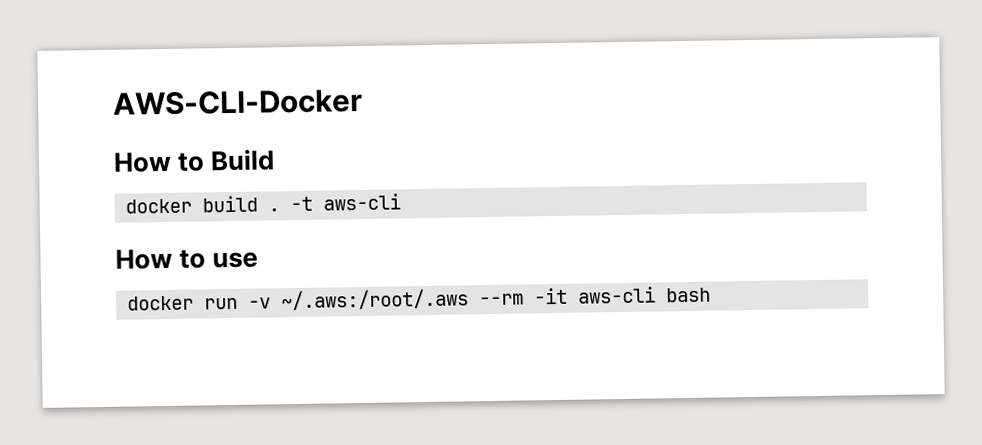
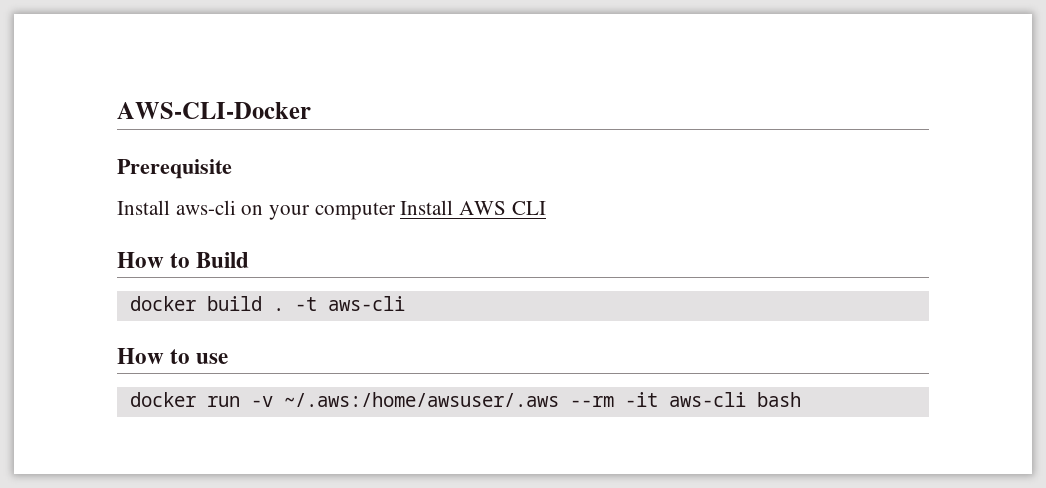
+ Prerequisite
+ Install aws-cli on your computer Install AWS CLI
- docker run -v ~/.aws:/root/.aws --rm -it aws-cli bash
+ docker run -v ~/.aws:/home/awsuser/.aws --rm -it aws-cli bash

